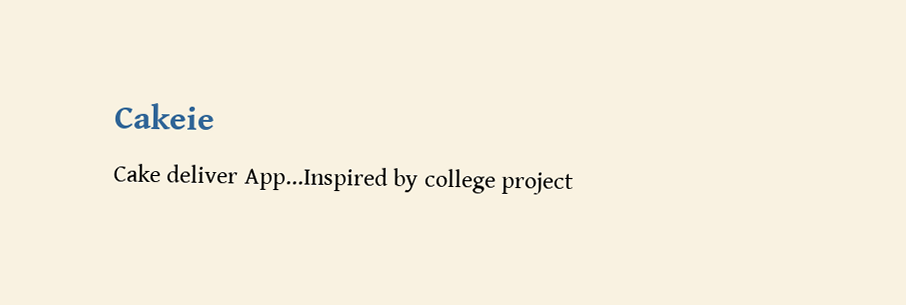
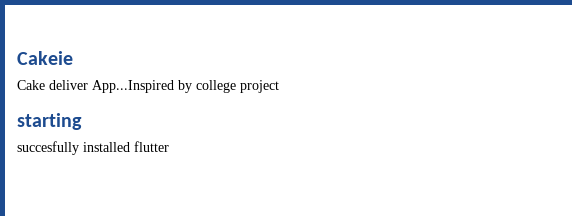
+ starting
+ succesfully installed flutter

